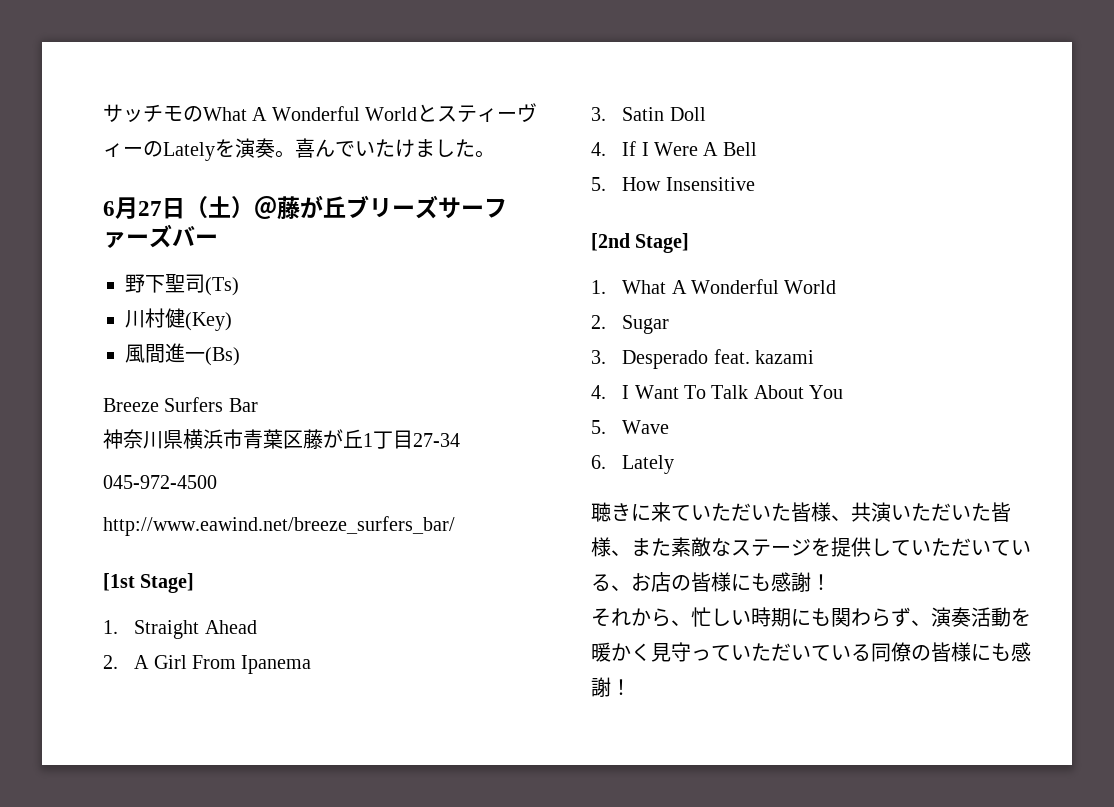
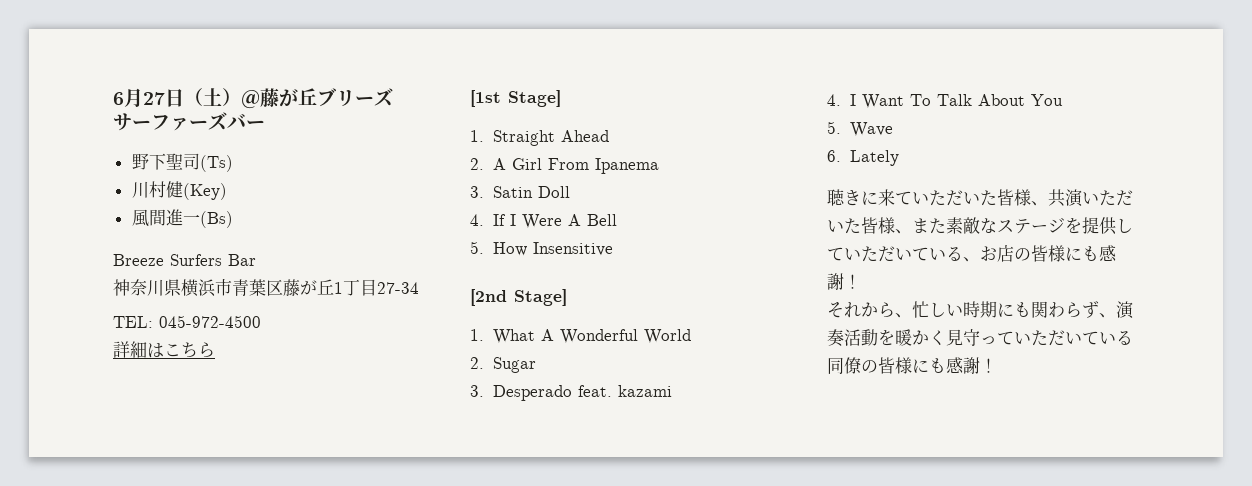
- サッチモのWhat A Wonderful WorldとスティーヴィーのLatelyを演奏。喜んでいたけました。
- 045-972-4500
+ TEL: 045-972-4500
- http://www.eawind.net/breeze_surfers_bar/
+ 詳細はこちら

